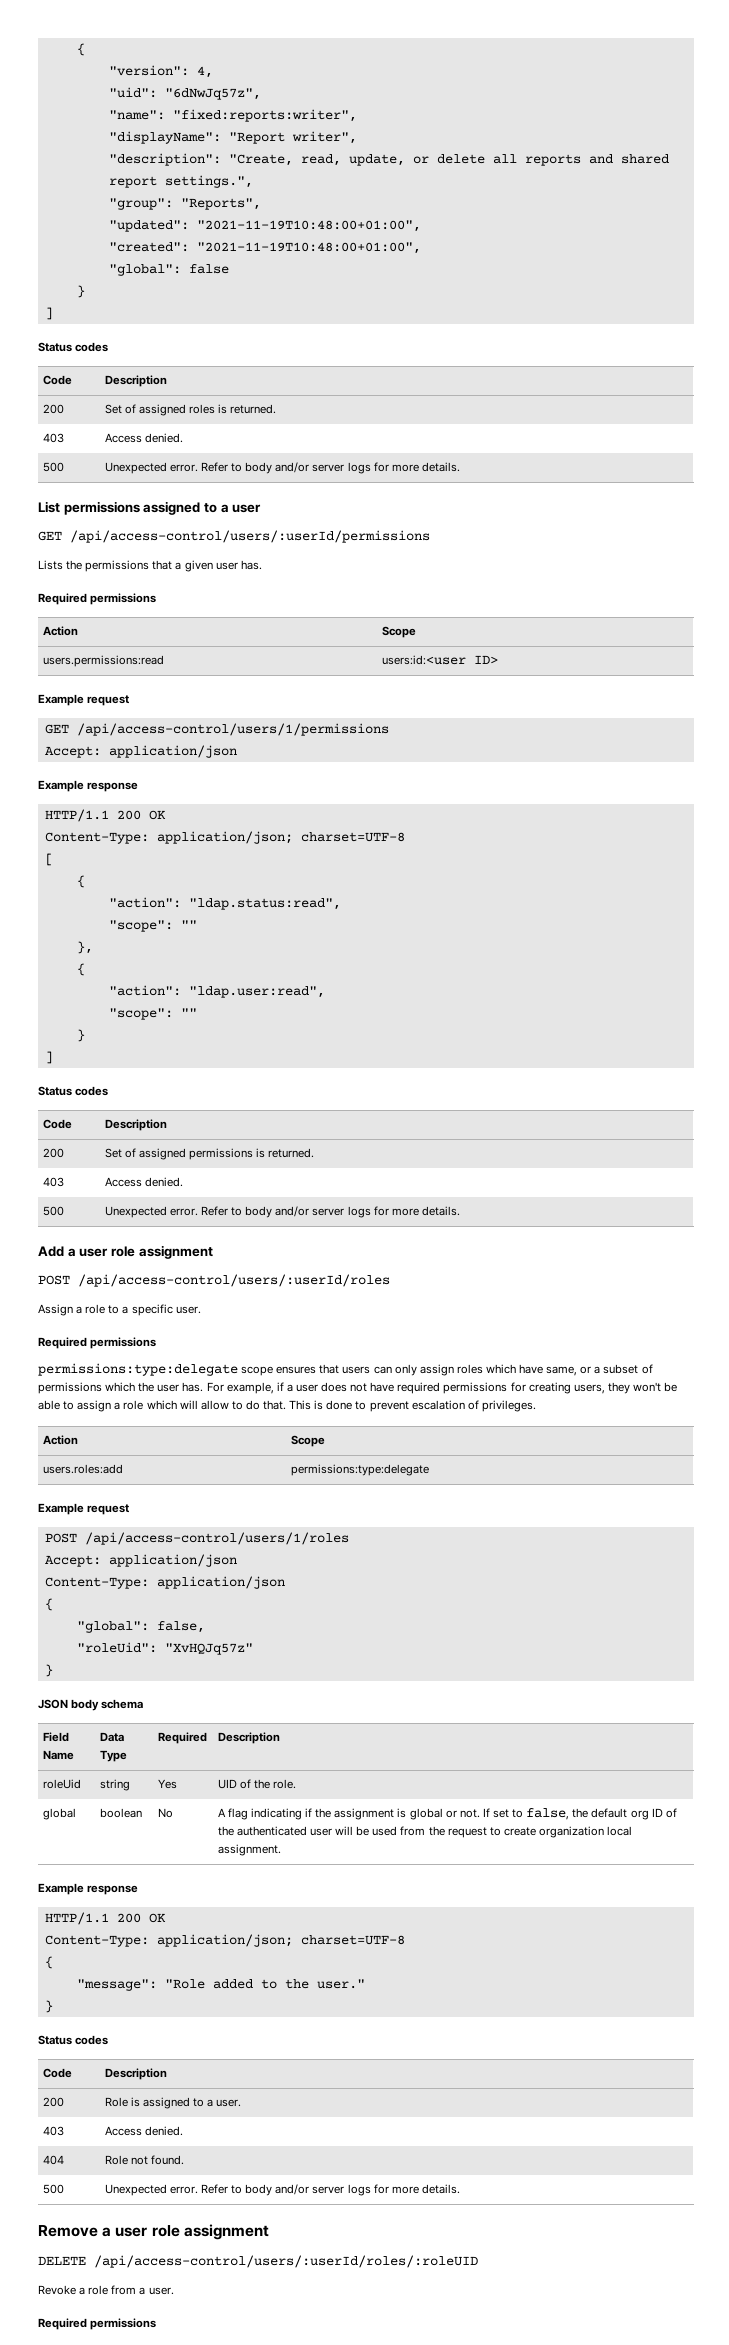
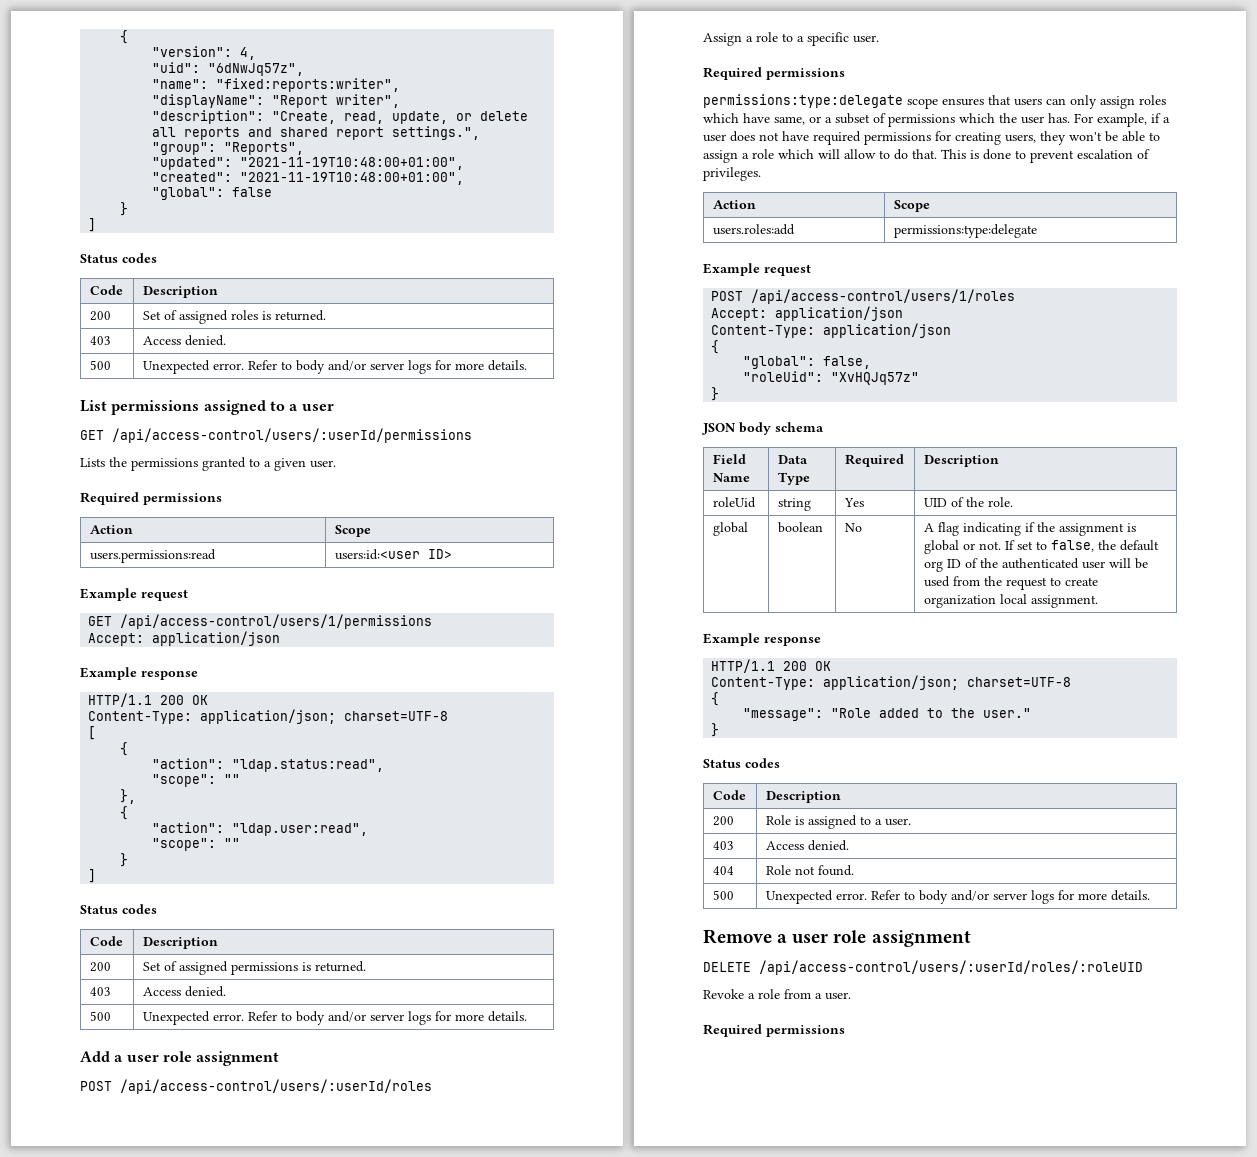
- Lists the permissions that a given user has.
+ Lists the permissions granted to a given user.

